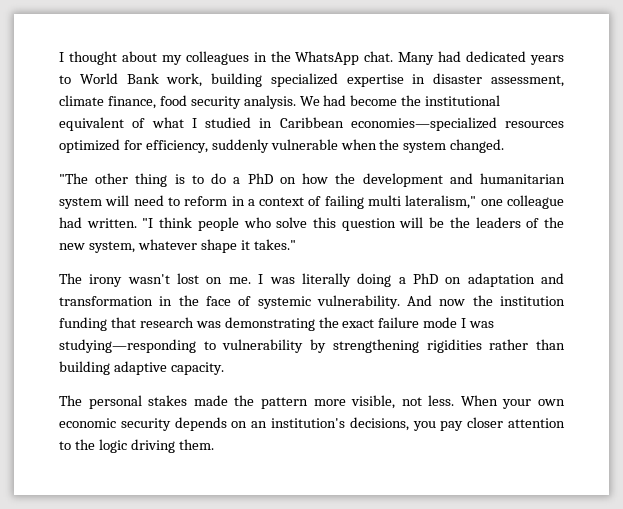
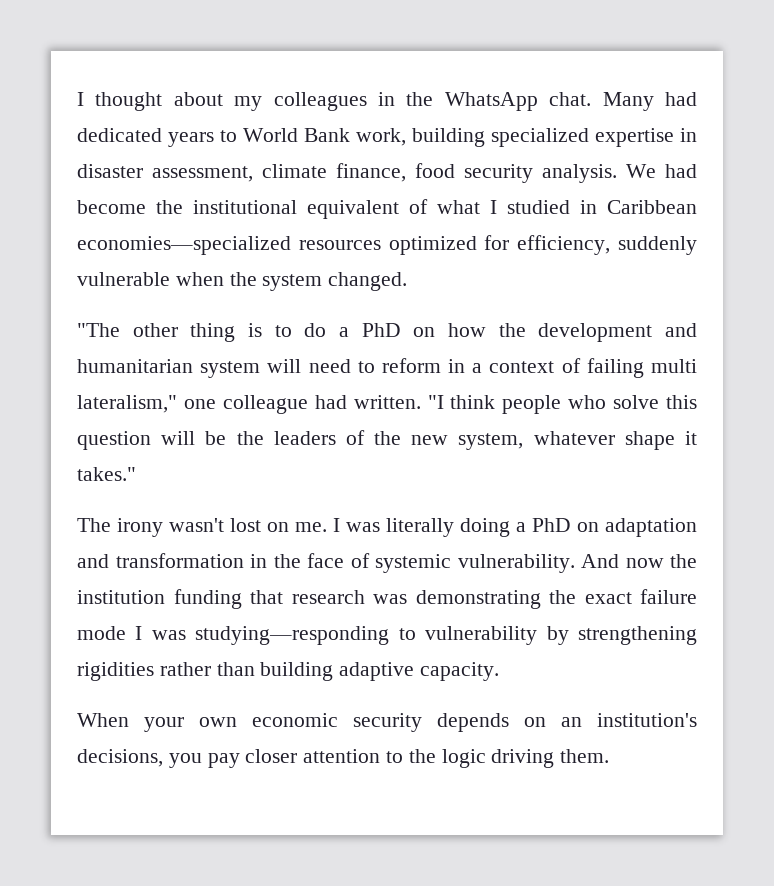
- The personal stakes made the pattern more visible, not less.

